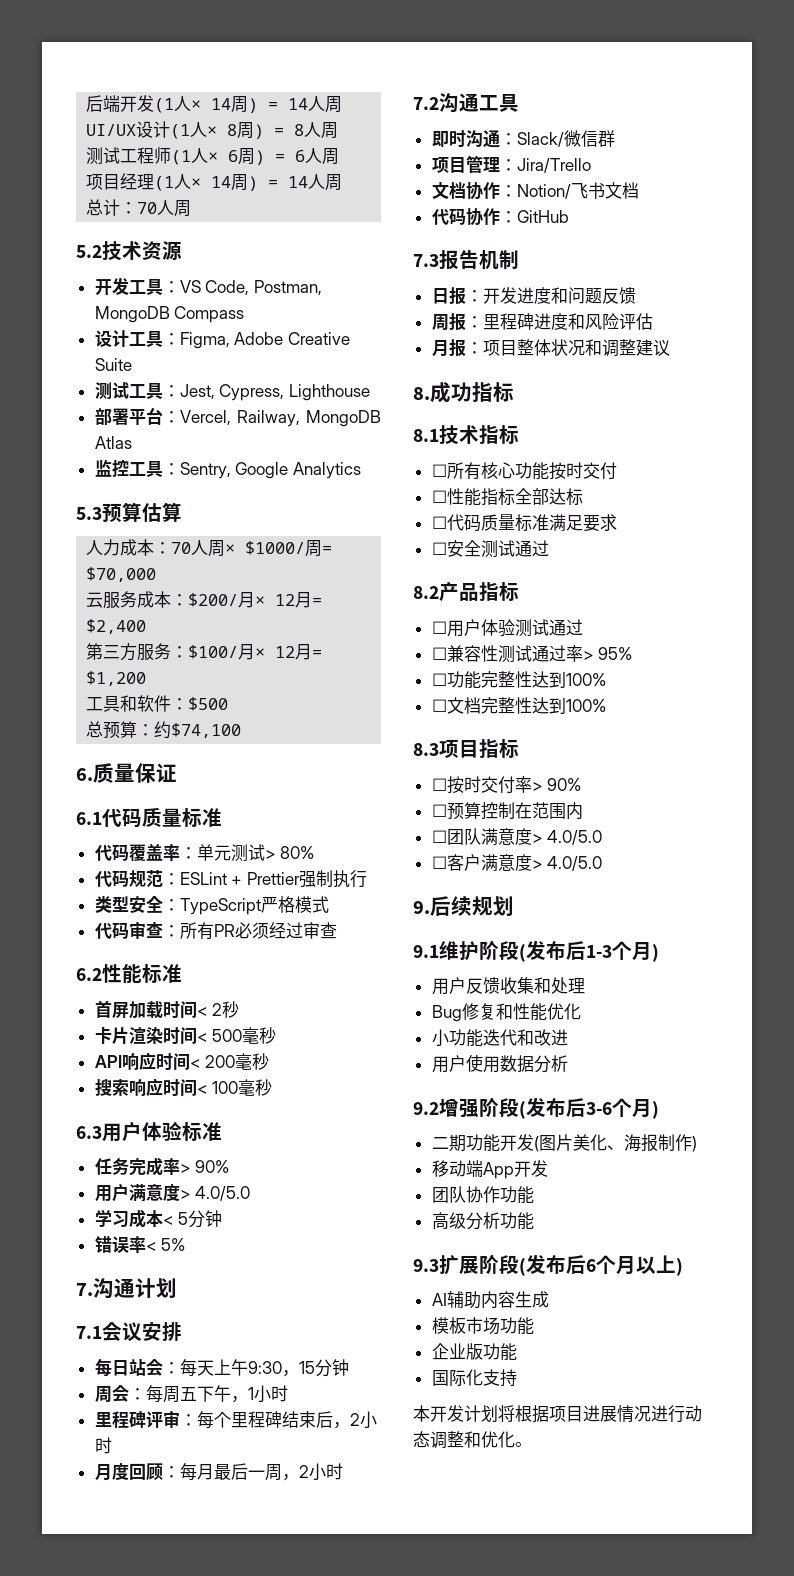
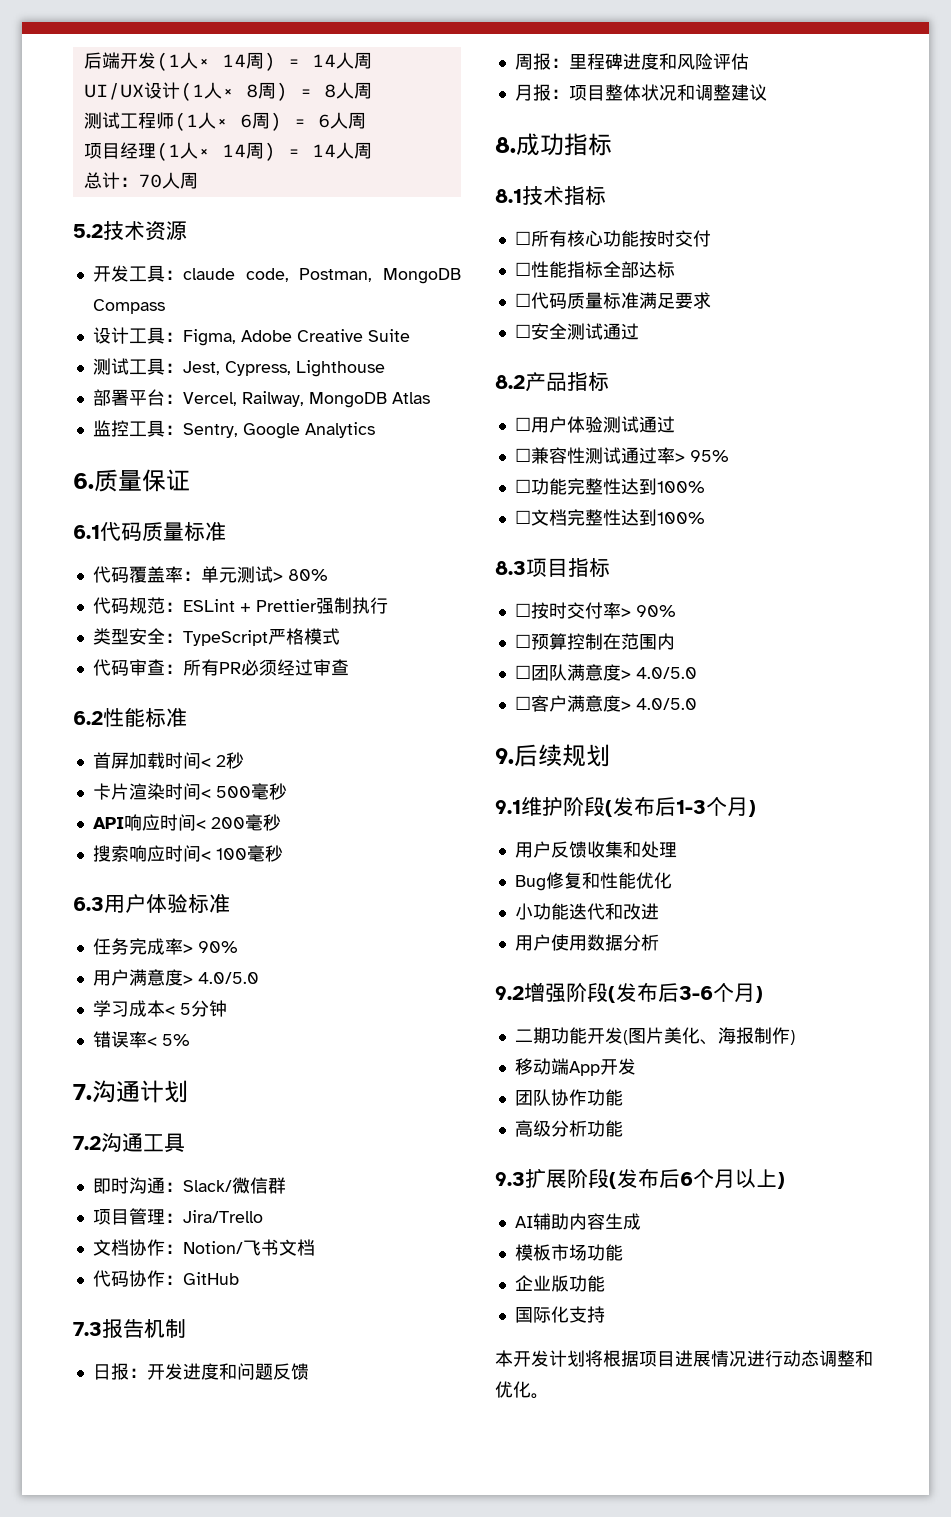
- 开发工具：VS Code, Postman, MongoDB Compass
+ 开发工具：claude code, Postman, MongoDB Compass
- 5.3预算估算
- 人力成本：70人周× $1000/周= $70,000
- 云服务成本：$200/月× 12月= $2,400
- 第三方服务：$100/月× 12月= $1,200
- 工具和软件：$500
- 总预算：约$74,100
- 7.1会议安排
- 每日站会：每天上午9:30，15分钟
- 周会：每周五下午，1小时
- 里程碑评审：每个里程碑结束后，2小时
- 月度回顾：每月最后一周，2小时

